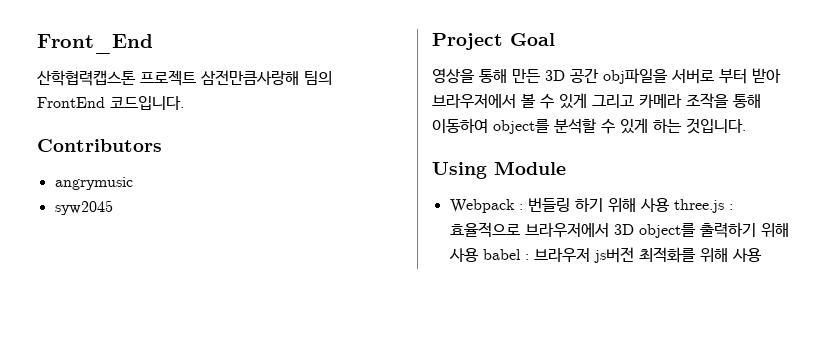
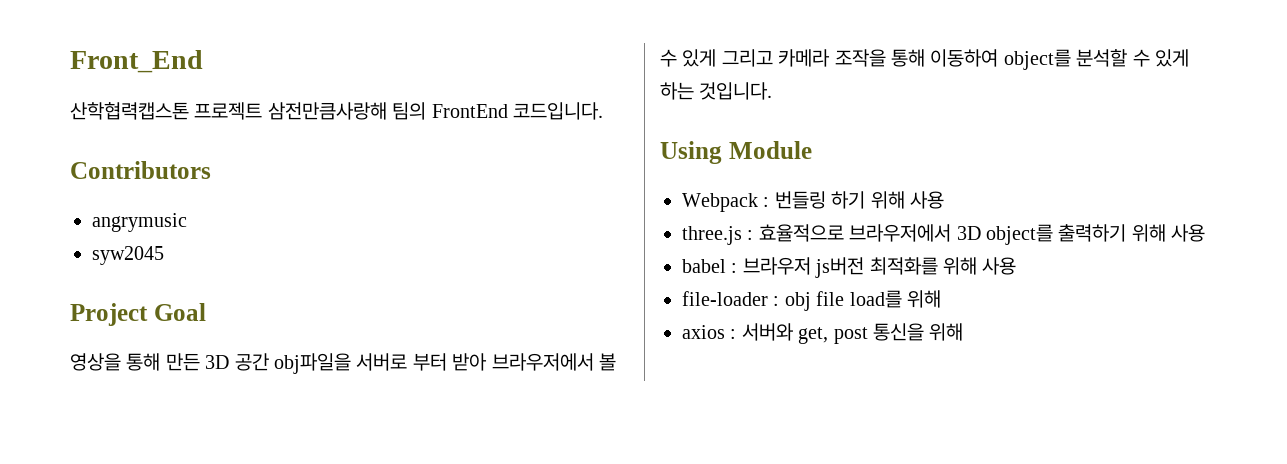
- Webpack : 번들링 하기 위해 사용 three.js : 효율적으로 브라우저에서 3D object를 출력하기 위해 사용 babel : 브라우저 js버전 최적화를 위해 사용
+ Webpack : 번들링 하기 위해 사용
+ three.js : 효율적으로 브라우저에서 3D object를 출력하기 위해 사용
+ babel : 브라우저 js버전 최적화를 위해 사용
+ file-loader : obj file load를 위해
+ axios : 서버와 get, post 통신을 위해

